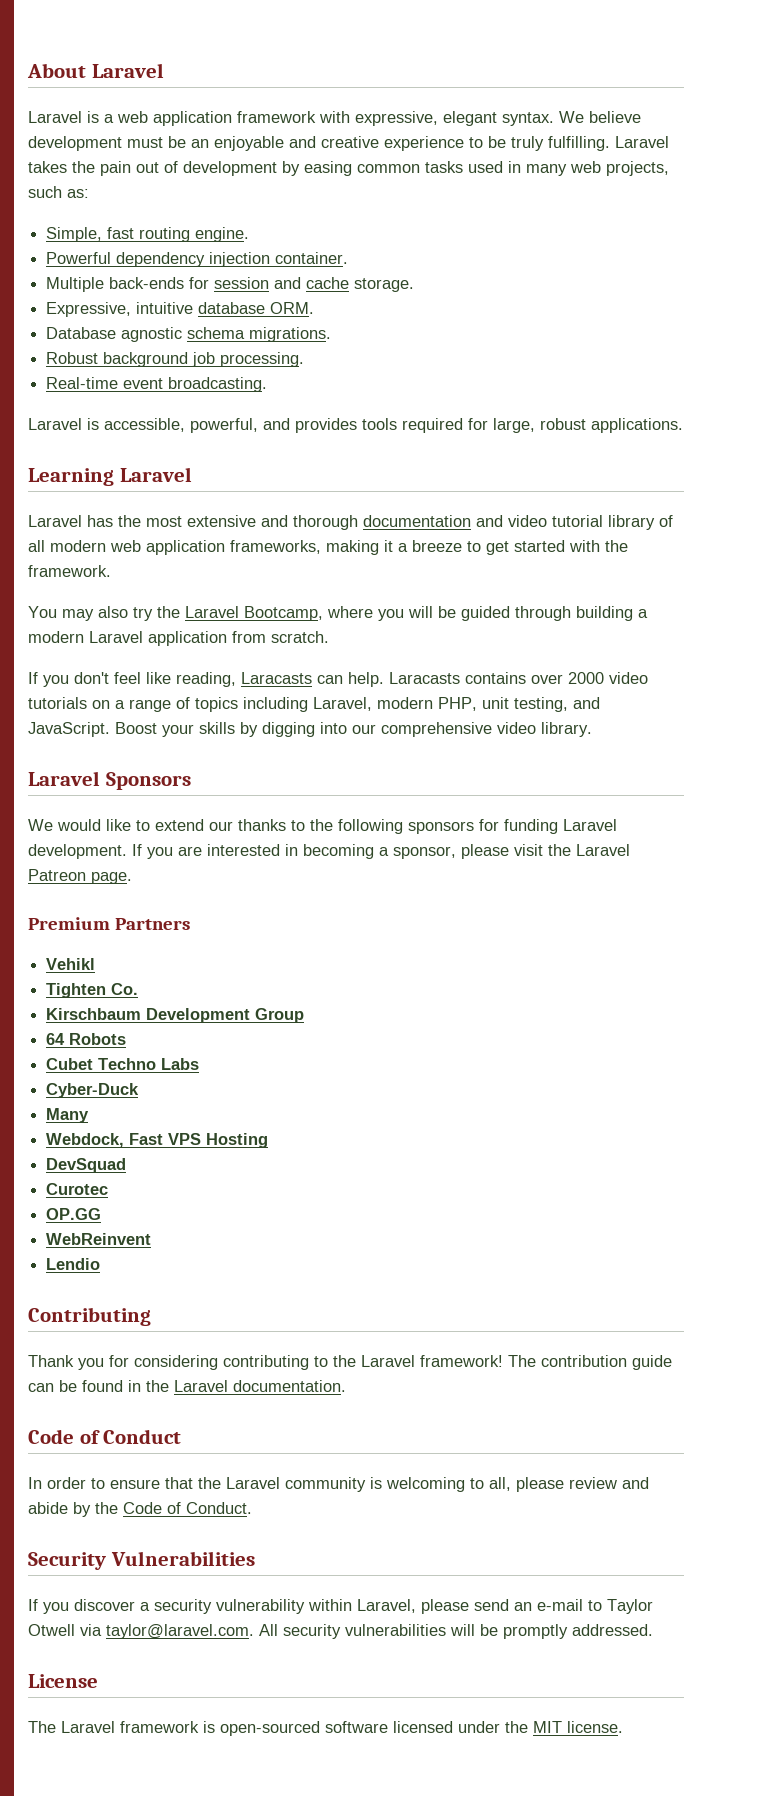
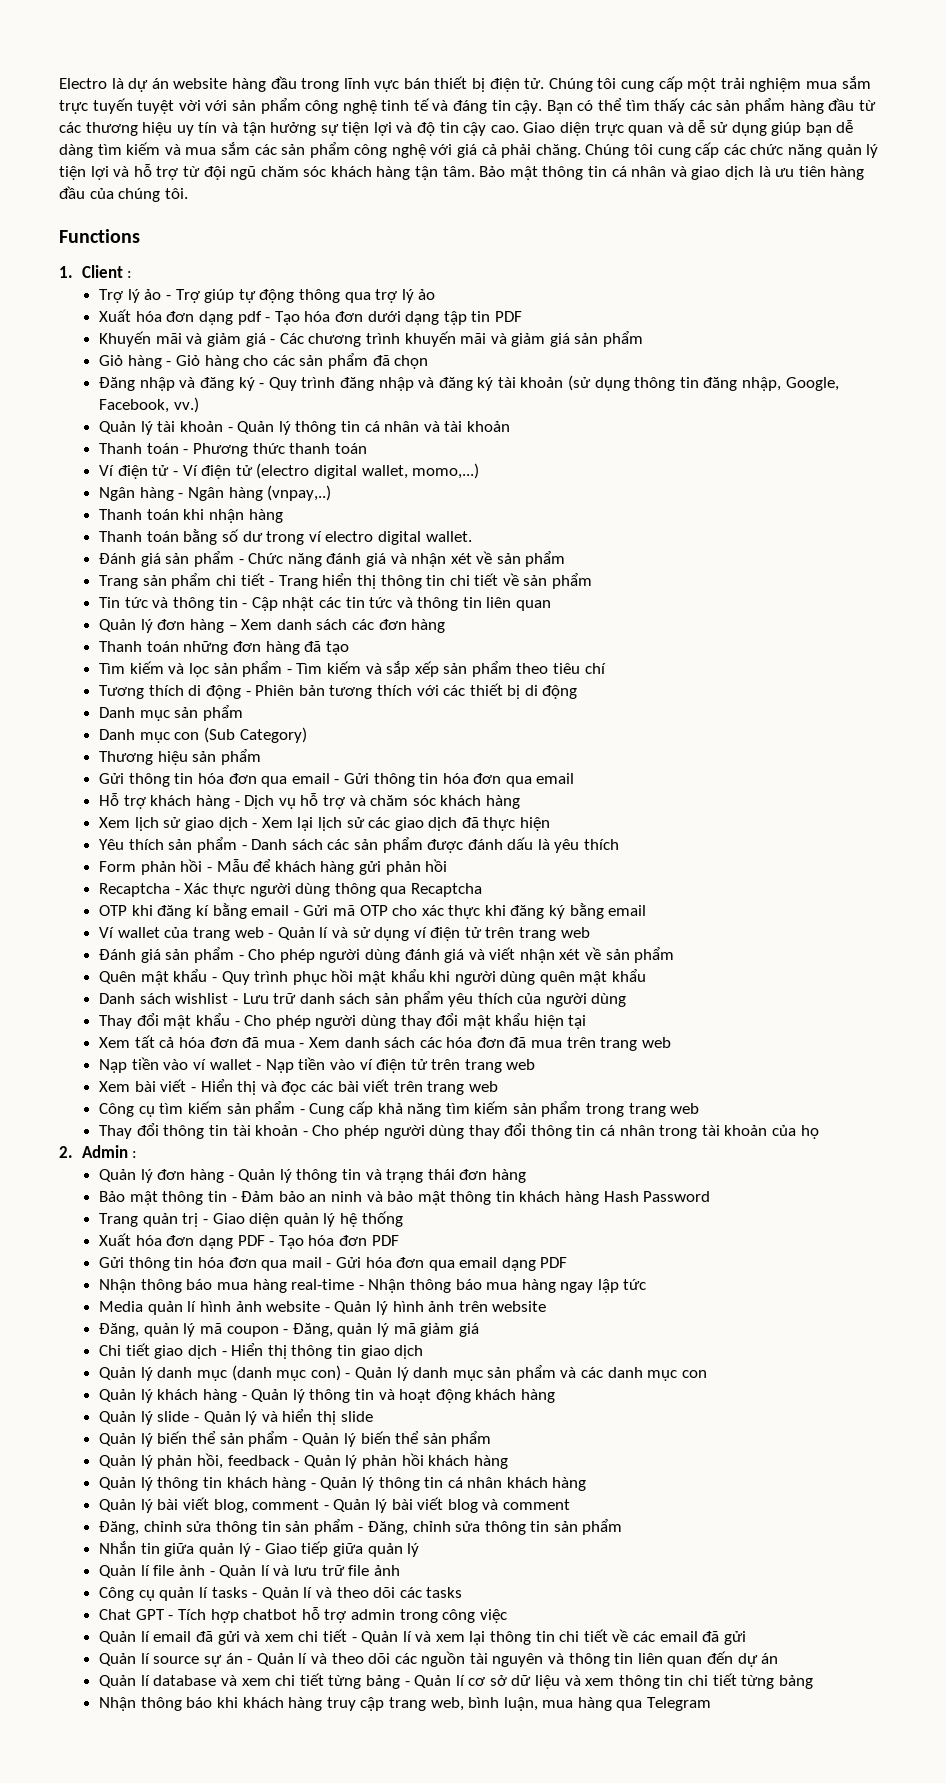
- About Laravel
- Laravel is a web application framework with expressive, elegant syntax. We believe development must be an enjoyable and creative experience to be truly fulfilling. Laravel takes the pain out of development by easing common tasks used in many web projects, such as:
- Simple, fast routing engine.
- Powerful dependency injection container.
- Multiple back-ends for session and cache storage.
- Expressive, intuitive database ORM.
- Database agnostic schema migrations.
- Robust background job processing.
- Real-time event broadcasting.
- Laravel is accessible, powerful, and provides tools required for large, robust applications.
- Learning Laravel
- Laravel has the most extensive and thorough documentation and video tutorial library of all modern web application frameworks, making it a breeze to get started with the framework.
- You may also try the Laravel Bootcamp, where you will be guided through building a modern Laravel application from scratch.
- If you don't feel like reading, Laracasts can help. Laracasts contains over 2000 video tutorials on a range of topics including Laravel, modern PHP, unit testing, and JavaScript. Boost your skills by digging into our comprehensive video library.
- Laravel Sponsors
- We would like to extend our thanks to the following sponsors for funding Laravel development. If you are interested in becoming a sponsor, please visit the Laravel Patreon page.
- Premium Partners
- Vehikl
- Tighten Co.
- Kirschbaum Development Group
- 64 Robots
- Cubet Techno Labs
- Cyber-Duck
- Many
- Webdock, Fast VPS Hosting
- DevSquad
- Curotec
- OP.GG
- WebReinvent
- Lendio
- Contributing
- Thank you for considering contributing to the Laravel framework! The contribution guide can be found in the Laravel documentation.
- Code of Conduct
- In order to ensure that the Laravel community is welcoming to all, please review and abide by the Code of Conduct.
- Security Vulnerabilities
- If you discover a security vulnerability within Laravel, please send an e-mail to Taylor Otwell via taylor@laravel.com. All security vulnerabilities will be promptly addressed.
- License
- The Laravel framework is open-sourced software licensed under the MIT license.
+ Electro là dự án website hàng đầu trong lĩnh vực bán thiết bị điện tử. Chúng tôi cung cấp một trải nghiệm mua sắm trực tuyến tuyệt vời với sản phẩm công nghệ tinh tế và đáng tin cậy. Bạn có thể tìm thấy các sản phẩm hàng đầu từ các thương hiệu uy tín và tận hưởng sự tiện lợi và độ tin cậy cao. Giao diện trực quan và dễ sử dụng giúp bạn dễ dàng tìm kiếm và mua sắm các sản phẩm công nghệ với giá cả phải chăng. Chúng tôi cung cấp các chức năng quản lý tiện lợi và hỗ trợ từ đội ngũ chăm sóc khách hàng tận tâm. Bảo mật thông tin cá nhân và giao dịch là ưu tiên hàng đầu của chúng tôi.
+ Functions
+ 1. Client :
+ Trợ lý ảo - Trợ giúp tự động thông qua trợ lý ảo
+ Xuất hóa đơn dạng pdf - Tạo hóa đơn dưới dạng tập tin PDF
+ Khuyến mãi và giảm giá - Các chương trình khuyến mãi và giảm giá sản phẩm
+ Giỏ hàng - Giỏ hàng cho các sản phẩm đã chọn
+ Đăng nhập và đăng ký - Quy trình đăng nhập và đăng ký tài khoản (sử dụng thông tin đăng nhập, Google, Facebook, vv.)
+ Quản lý tài khoản - Quản lý thông tin cá nhân và tài khoản
+ Thanh toán - Phương thức thanh toán
+ Ví điện tử - Ví điện tử (electro digital wallet, momo,...)
+ Ngân hàng - Ngân hàng (vnpay,..)
+ Thanh toán khi nhận hàng
+ Thanh toán bằng số dư trong ví electro digital wallet.
+ Đánh giá sản phẩm - Chức năng đánh giá và nhận xét về sản phẩm
+ Trang sản phẩm chi tiết - Trang hiển thị thông tin chi tiết về sản phẩm
+ Tin tức và thông tin - Cập nhật các tin tức và thông tin liên quan
+ Quản lý đơn hàng – Xem danh sách các đơn hàng
+ Thanh toán những đơn hàng đã tạo
+ Tìm kiếm và lọc sản phẩm - Tìm kiếm và sắp xếp sản phẩm theo tiêu chí
+ Tương thích di động - Phiên bản tương thích với các thiết bị di động
+ Danh mục sản phẩm
+ Danh mục con (Sub Category)
+ Thương hiệu sản phẩm
+ Gửi thông tin hóa đơn qua email - Gửi thông tin hóa đơn qua email
+ Hỗ trợ khách hàng - Dịch vụ hỗ trợ và chăm sóc khách hàng
+ Xem lịch sử giao dịch - Xem lại lịch sử các giao dịch đã thực hiện
+ Yêu thích sản phẩm - Danh sách các sản phẩm được đánh dấu là yêu thích
+ Form phản hồi - Mẫu để khách hàng gửi phản hồi
+ Recaptcha - Xác thực người dùng thông qua Recaptcha
+ OTP khi đăng kí bằng email - Gửi mã OTP cho xác thực khi đăng ký bằng email
+ Ví wallet của trang web - Quản lí và sử dụng ví điện tử trên trang web
+ Đánh giá sản phẩm - Cho phép người dùng đánh giá và viết nhận xét về sản phẩm
+ Quên mật khẩu - Quy trình phục hồi mật khẩu khi người dùng quên mật khẩu
+ Danh sách wishlist - Lưu trữ danh sách sản phẩm yêu thích của người dùng
+ Thay đổi mật khẩu - Cho phép người dùng thay đổi mật khẩu hiện tại
+ Xem tất cả hóa đơn đã mua - Xem danh sách các hóa đơn đã mua trên trang web
+ Nạp tiền vào ví wallet - Nạp tiền vào ví điện tử trên trang web
+ Xem bài viết - Hiển thị và đọc các bài viết trên trang web
+ Công cụ tìm kiếm sản phẩm - Cung cấp khả năng tìm kiếm sản phẩm trong trang web
+ Thay đổi thông tin tài khoản - Cho phép người dùng thay đổi thông tin cá nhân trong tài khoản của họ
+ 2. Admin :
+ Quản lý đơn hàng - Quản lý thông tin và trạng thái đơn hàng
+ Bảo mật thông tin - Đảm bảo an ninh và bảo mật thông tin khách hàng Hash Password
+ Trang quản trị - Giao diện quản lý hệ thống
+ Xuất hóa đơn dạng PDF - Tạo hóa đơn PDF
+ Gửi thông tin hóa đơn qua mail - Gửi hóa đơn qua email dạng PDF
+ Nhận thông báo mua hàng real-time - Nhận thông báo mua hàng ngay lập tức
+ Media quản lí hình ảnh website - Quản lý hình ảnh trên website
+ Đăng, quản lý mã coupon - Đăng, quản lý mã giảm giá
+ Chi tiết giao dịch - Hiển thị thông tin giao dịch
+ Quản lý danh mục (danh mục con) - Quản lý danh mục sản phẩm và các danh mục con
+ Quản lý khách hàng - Quản lý thông tin và hoạt động khách hàng
+ Quản lý slide - Quản lý và hiển thị slide
+ Quản lý biến thể sản phẩm - Quản lý biến thể sản phẩm
+ Quản lý phản hồi, feedback - Quản lý phản hồi khách hàng
+ Quản lý thông tin khách hàng - Quản lý thông tin cá nhân khách hàng
+ Quản lý bài viết blog, comment - Quản lý bài viết blog và comment
+ Đăng, chỉnh sửa thông tin sản phẩm - Đăng, chỉnh sửa thông tin sản phẩm
+ Nhắn tin giữa quản lý - Giao tiếp giữa quản lý
+ Quản lí file ảnh - Quản lí và lưu trữ file ảnh
+ Công cụ quản lí tasks - Quản lí và theo dõi các tasks
+ Chat GPT - Tích hợp chatbot hỗ trợ admin trong công việc
+ Quản lí email đã gửi và xem chi tiết - Quản lí và xem lại thông tin chi tiết về các email đã gửi
+ Quản lí source sự án - Quản lí và theo dõi các nguồn tài nguyên và thông tin liên quan đến dự án
+ Quản lí database và xem chi tiết từng bảng - Quản lí cơ sở dữ liệu và xem thông tin chi tiết từng bảng
+ Nhận thông báo khi khách hàng truy cập trang web, bình luận, mua hàng qua Telegram

